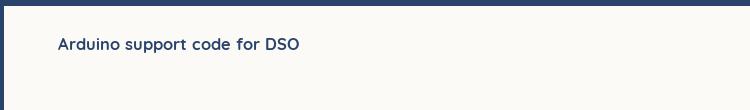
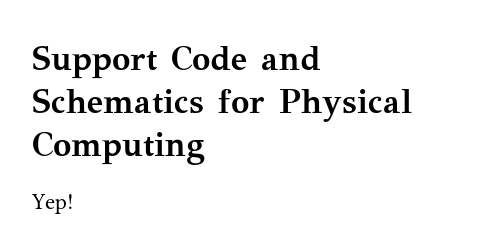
- Arduino support code for DSO
+ Support Code and Schematics for Physical Computing
+ Yep!

